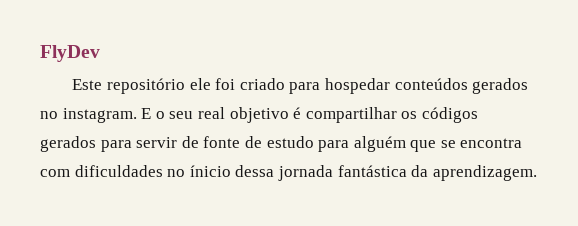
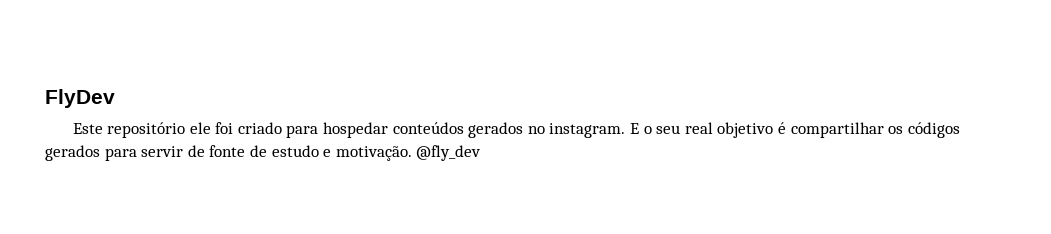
- E o seu real objetivo é compartilhar os códigos gerados para servir de fonte de estudo para alguém que se encontra com dificuldades no ínicio dessa jornada fantástica da aprendizagem.
+ E o seu real objetivo é compartilhar os códigos gerados para servir de fonte de estudo e motivação. @fly_dev

